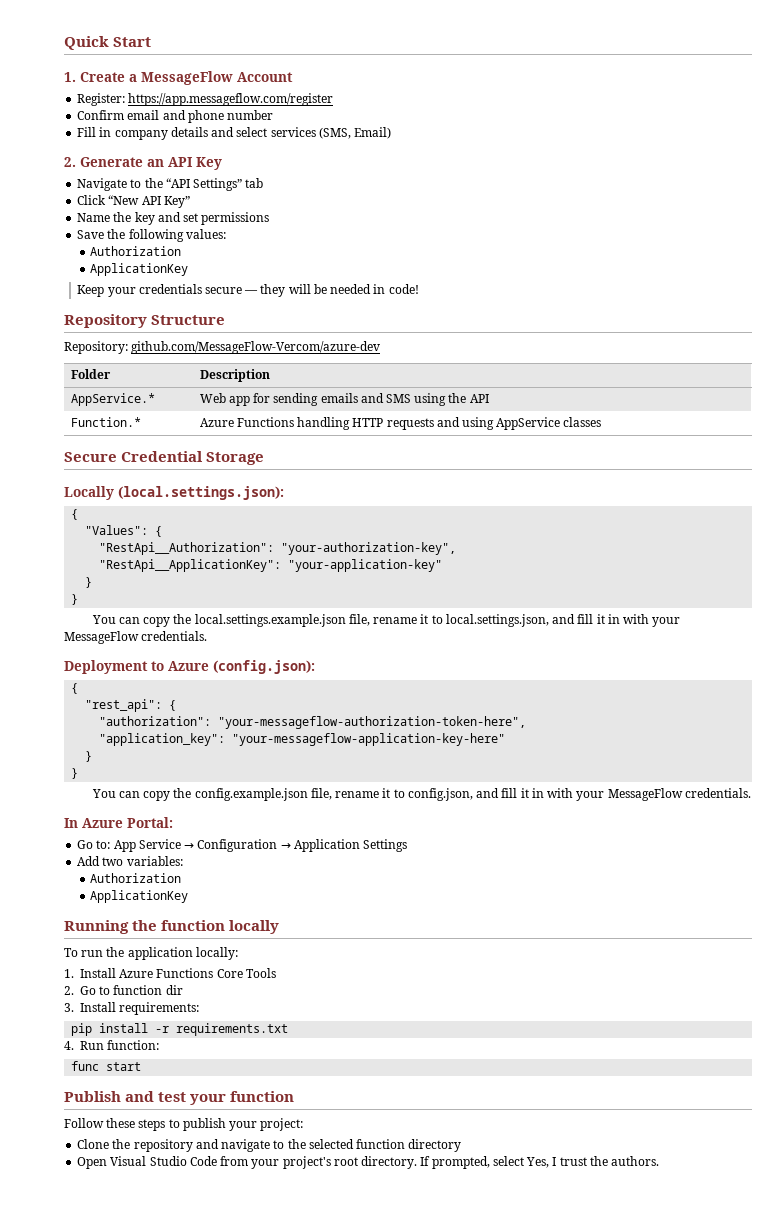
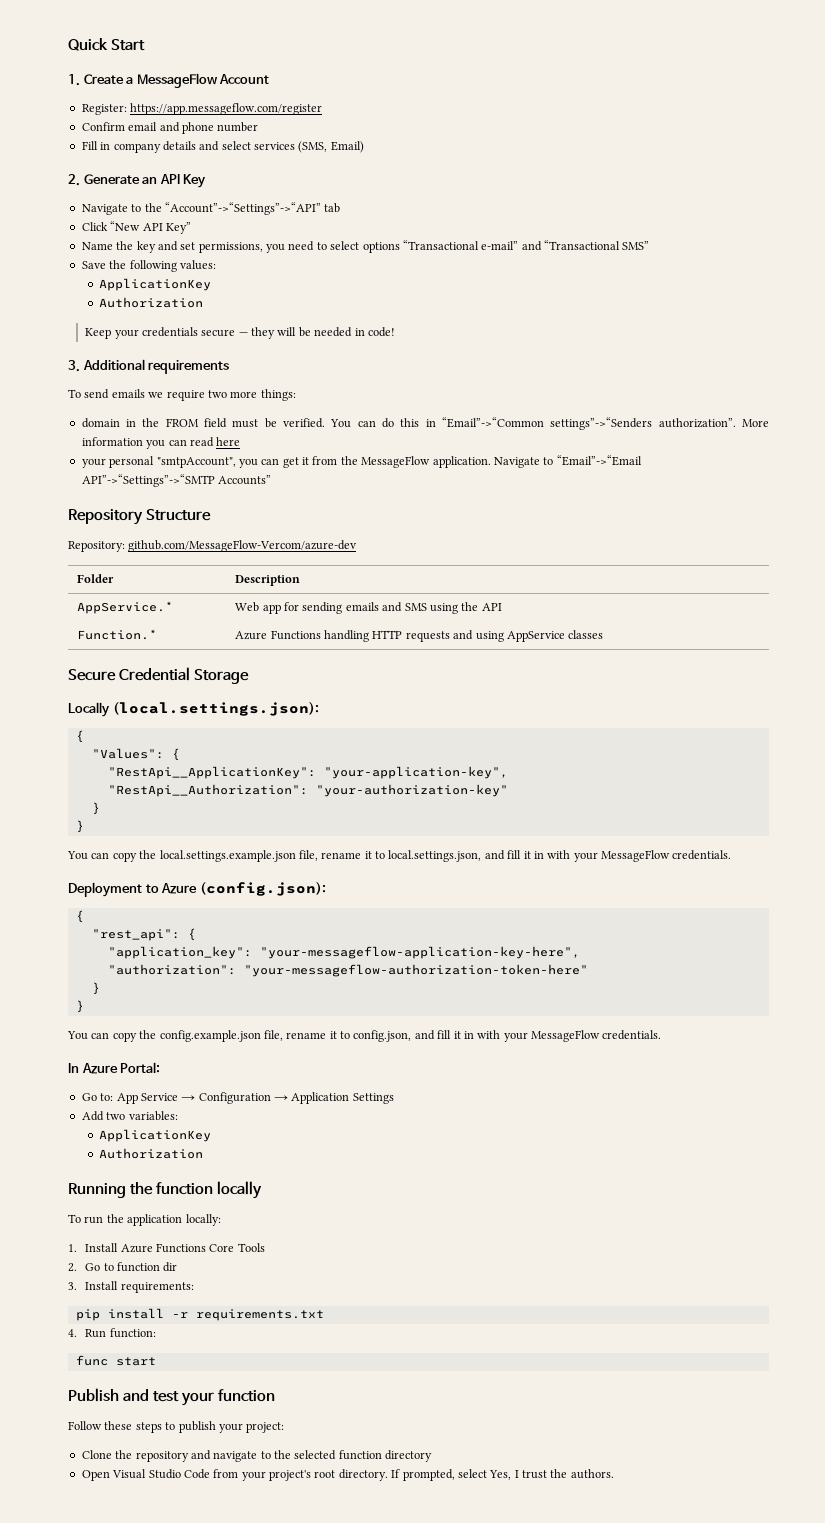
- Navigate to the “API Settings” tab
+ Navigate to the “Account”->“Settings”->“API” tab
- Name the key and set permissions
+ Name the key and set permissions, you need to select options “Transactional e-mail” and “Transactional SMS”
  Save the following values:
+ ApplicationKey
  Authorization
- ApplicationKey
+ 3. Additional requirements
+ To send emails we require two more things:
+ domain in the FROM field must be verified. You can do this in “Email”->“Common settings”->“Senders authorization”. More information you can read here
+ your personal "smtpAccount", you can get it from the MessageFlow application. Navigate to “Email”->“Email API”->“Settings”->“SMTP Accounts”
+ "RestApi__ApplicationKey": "your-application-key",
- "RestApi__Authorization": "your-authorization-key",
- "RestApi__ApplicationKey": "your-application-key"
+ "RestApi__Authorization": "your-authorization-key"
+ "application_key": "your-messageflow-application-key-here",
- "authorization": "your-messageflow-authorization-token-here",
- "application_key": "your-messageflow-application-key-here"
+ "authorization": "your-messageflow-authorization-token-here"
  Add two variables:
+ ApplicationKey
  Authorization
- ApplicationKey

